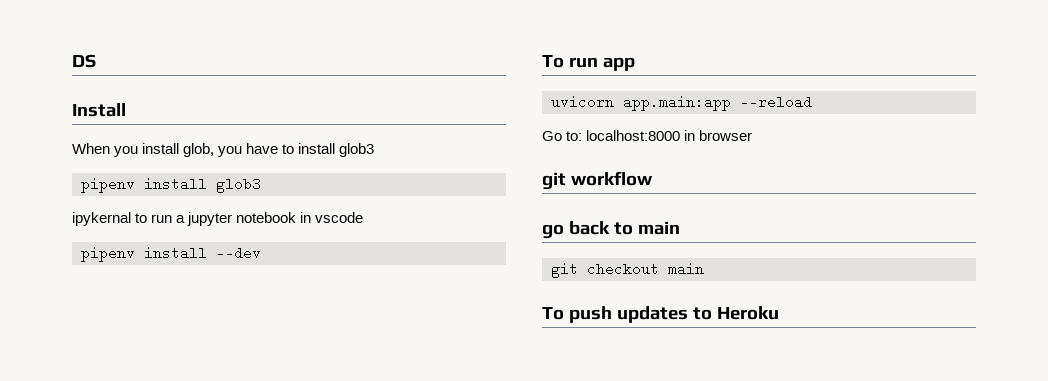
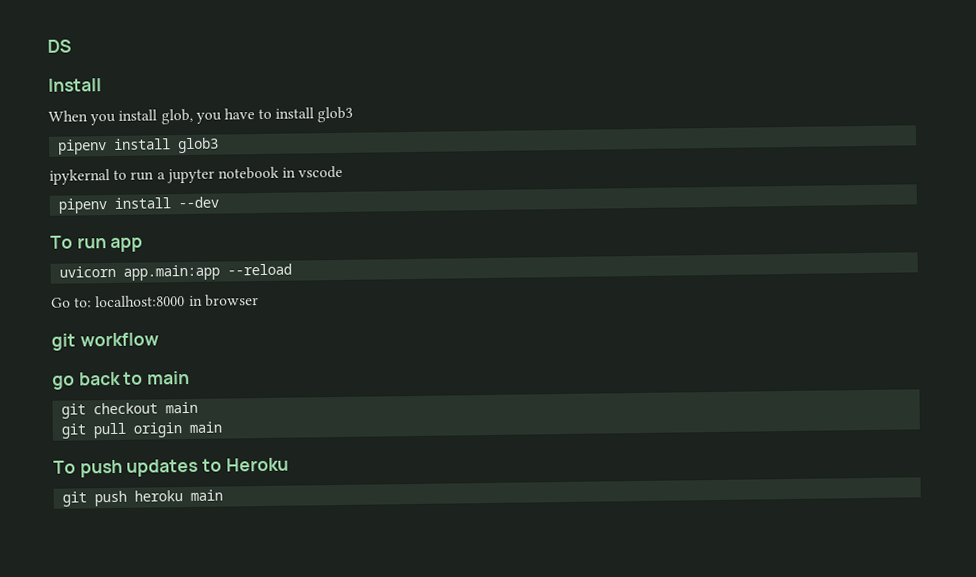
+ git pull origin main
+ git push heroku main

